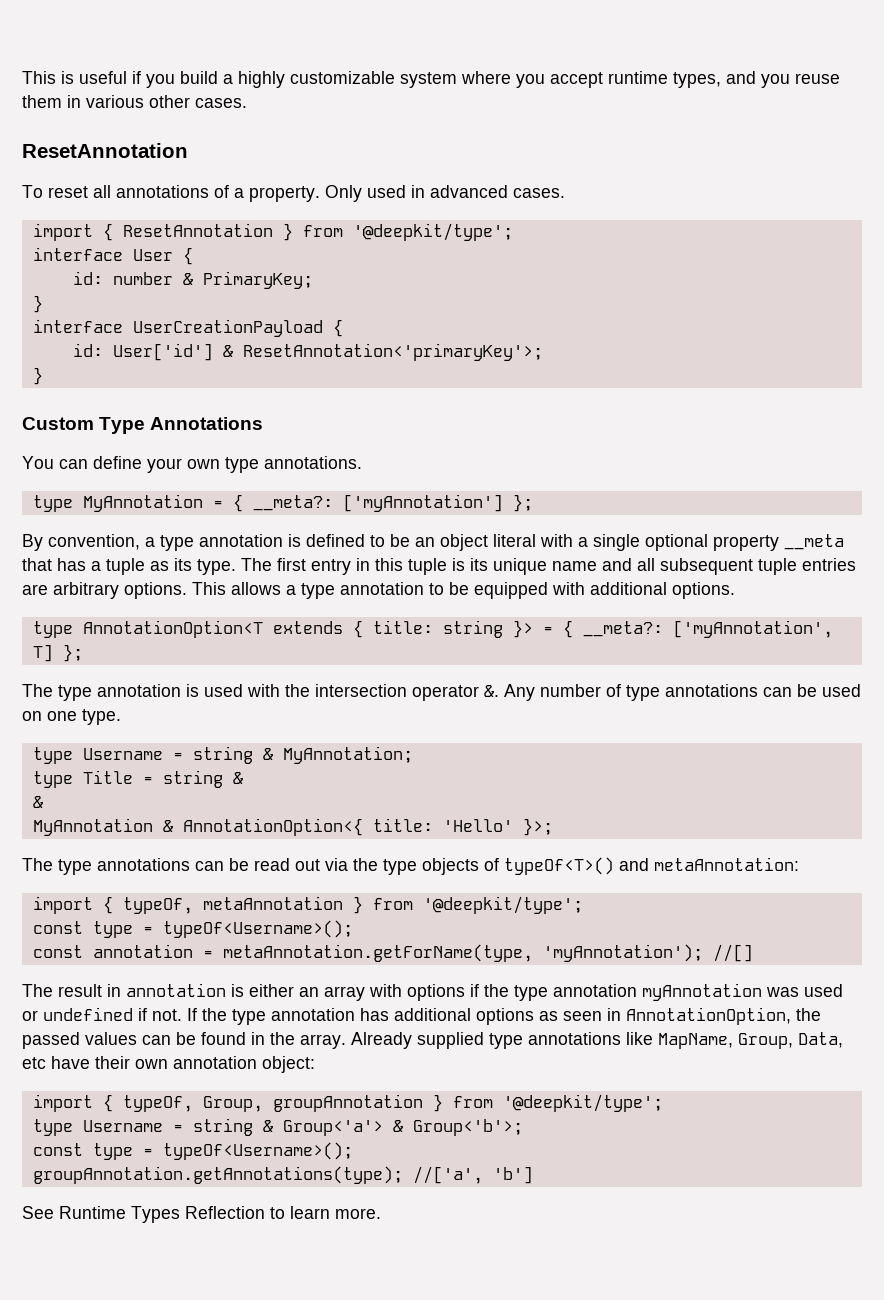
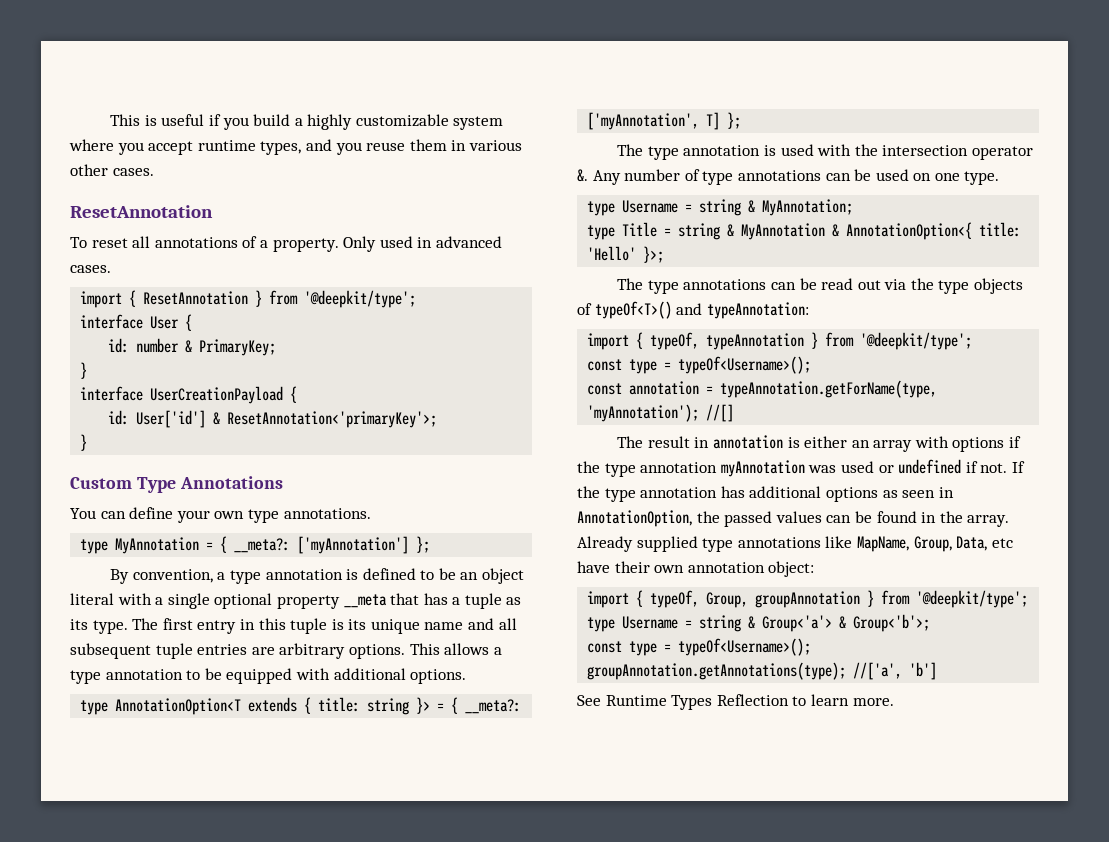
- type Title = string &
- &
- MyAnnotation & AnnotationOption<{ title: 'Hello' }>;
+ type Title = string & MyAnnotation & AnnotationOption<{ title: 'Hello' }>;
- The type annotations can be read out via the type objects of typeOf<T>() and metaAnnotation:
- import { typeOf, metaAnnotation } from '@deepkit/type';
+ The type annotations can be read out via the type objects of typeOf<T>() and typeAnnotation:
+ import { typeOf, typeAnnotation } from '@deepkit/type';
- const annotation = metaAnnotation.getForName(type, 'myAnnotation'); //[]
+ const annotation = typeAnnotation.getForName(type, 'myAnnotation'); //[]

